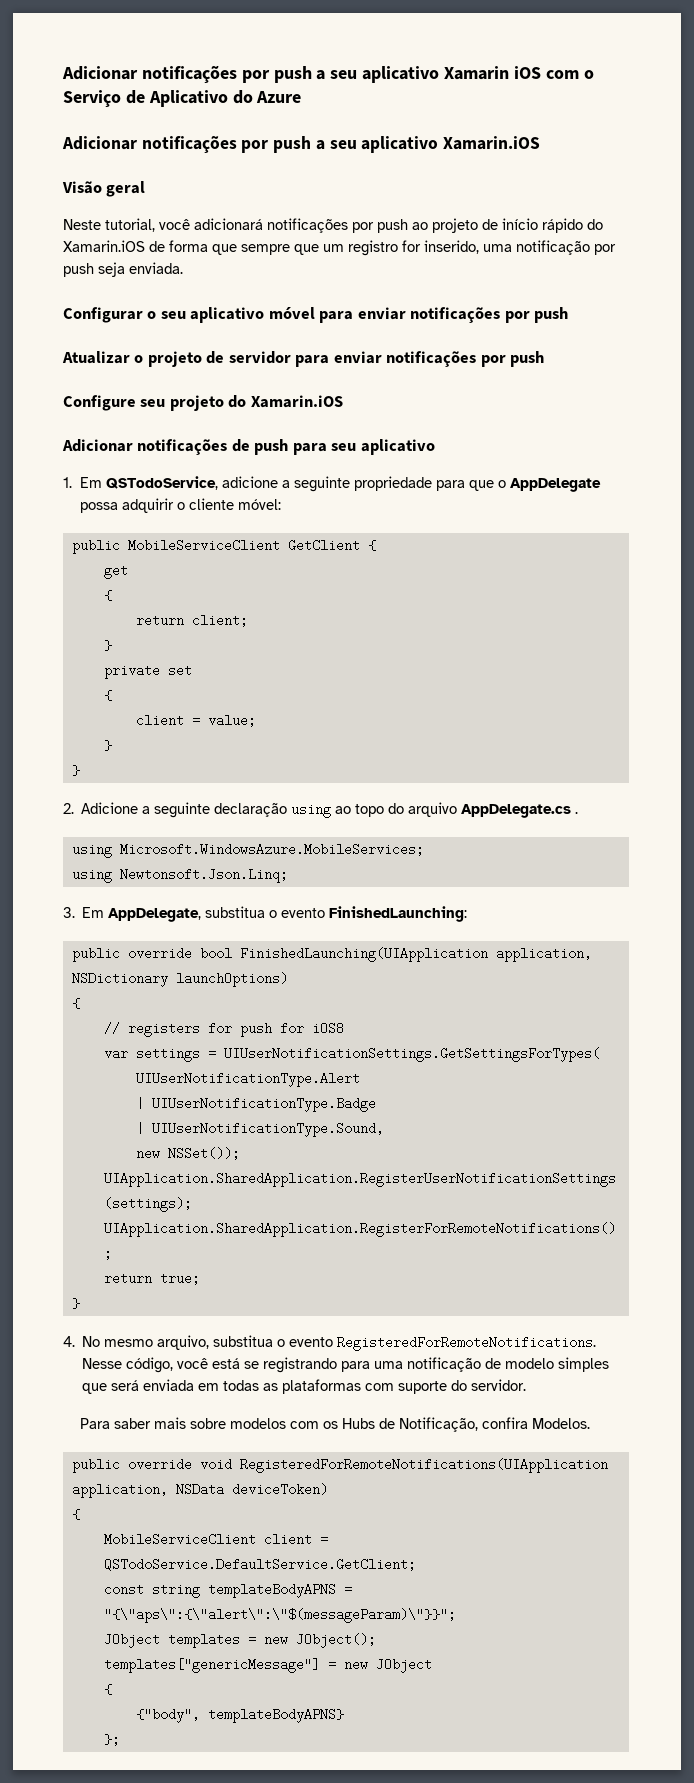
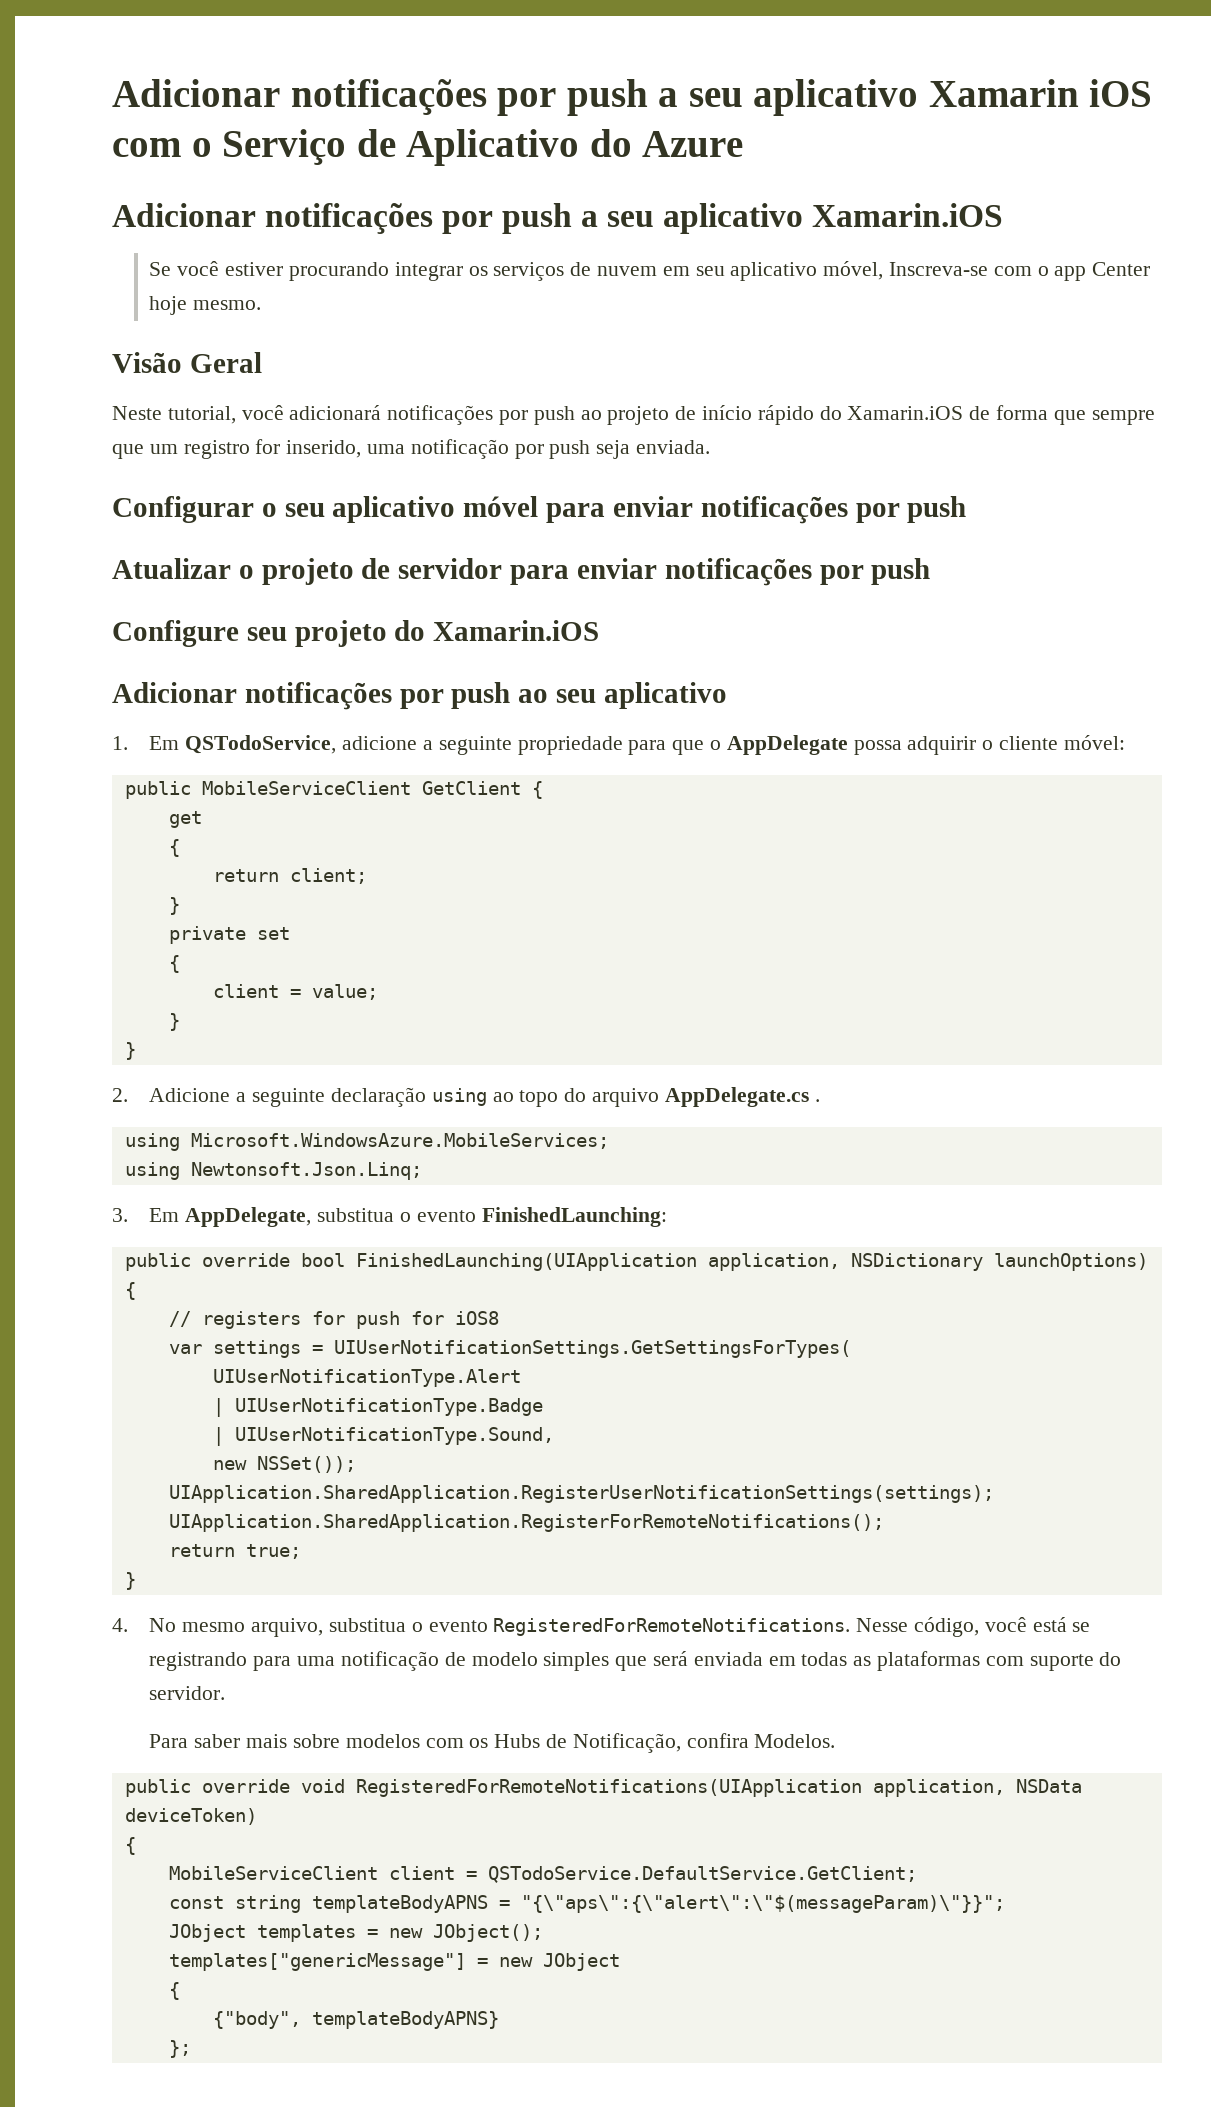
+ Se você estiver procurando integrar os serviços de nuvem em seu aplicativo móvel, Inscreva-se com o app Center hoje mesmo.
- Visão geral
+ Visão Geral
- Adicionar notificações de push para seu aplicativo
+ Adicionar notificações por push ao seu aplicativo

